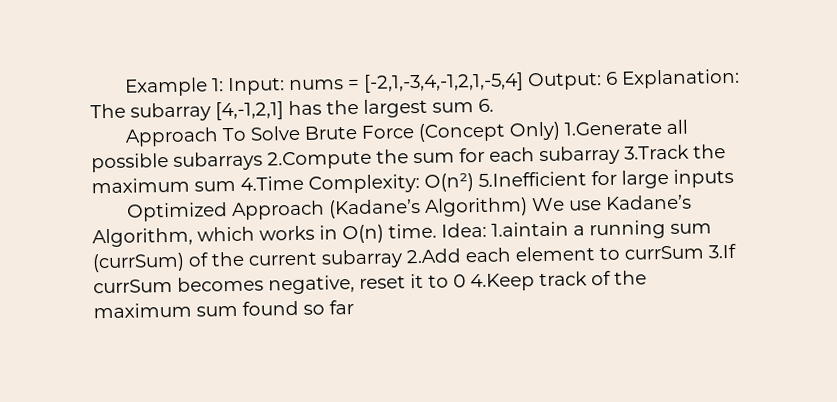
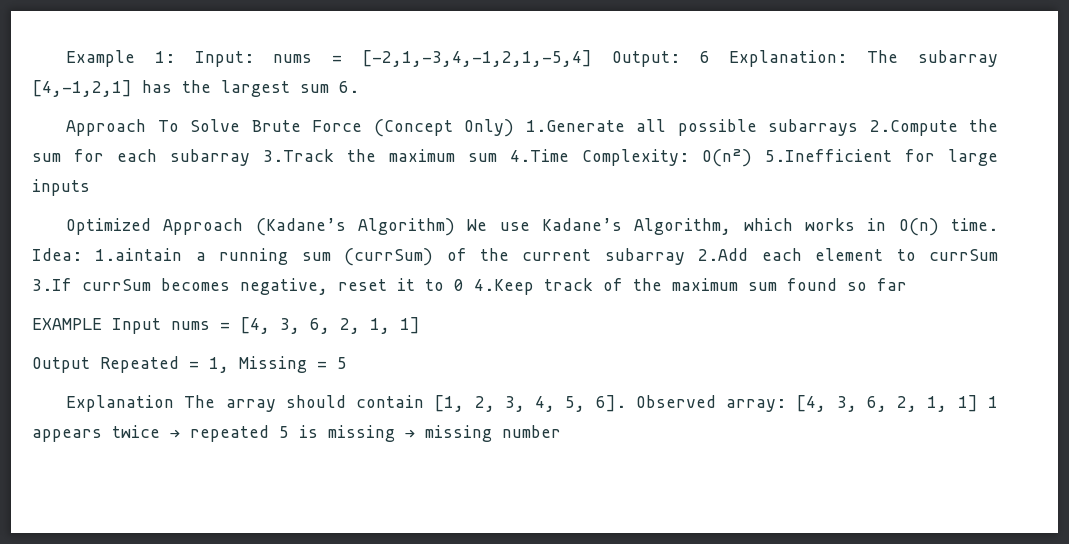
+ EXAMPLE Input nums = [4, 3, 6, 2, 1, 1]
+ Output Repeated = 1, Missing = 5
+ Explanation The array should contain [1, 2, 3, 4, 5, 6]. Observed array: [4, 3, 6, 2, 1, 1] 1 appears twice → repeated 5 is missing → missing number

